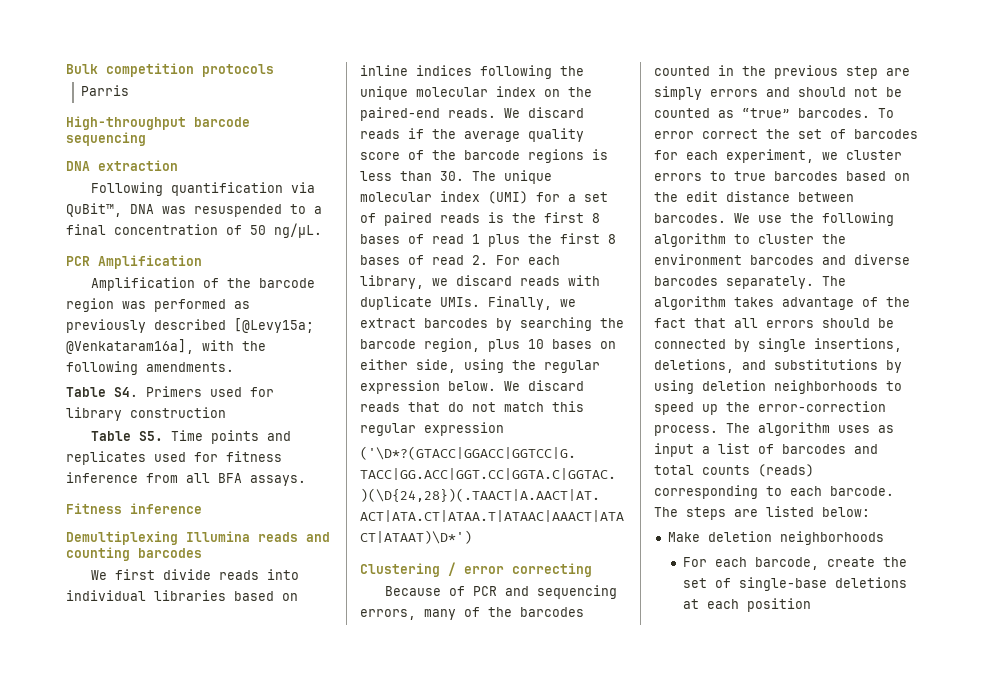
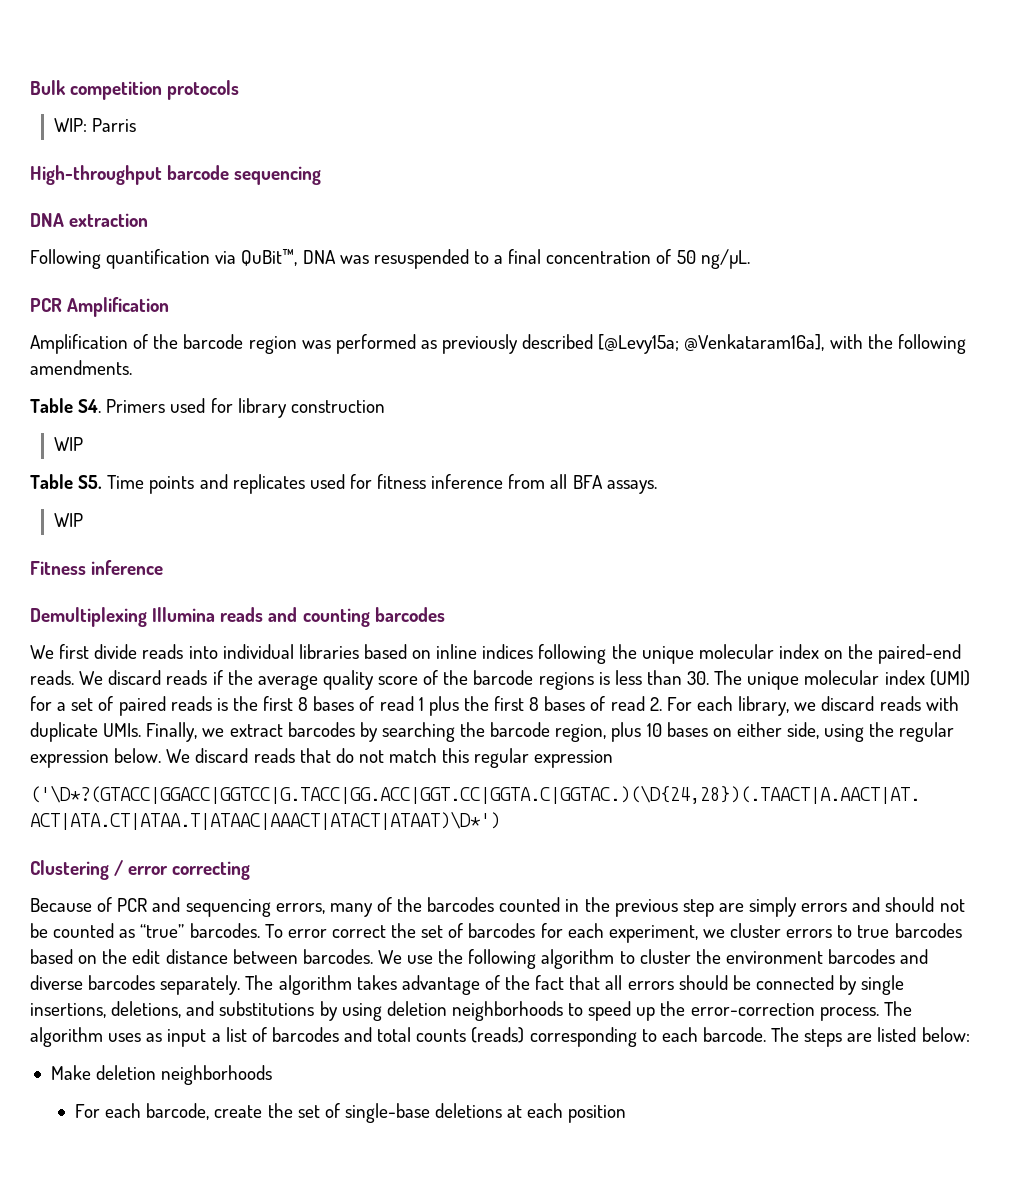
- Parris
+ WIP: Parris
  Table S4. Primers used for library construction
+ WIP
  Table S5. Time points and replicates used for fitness inference from all BFA assays.
+ WIP

